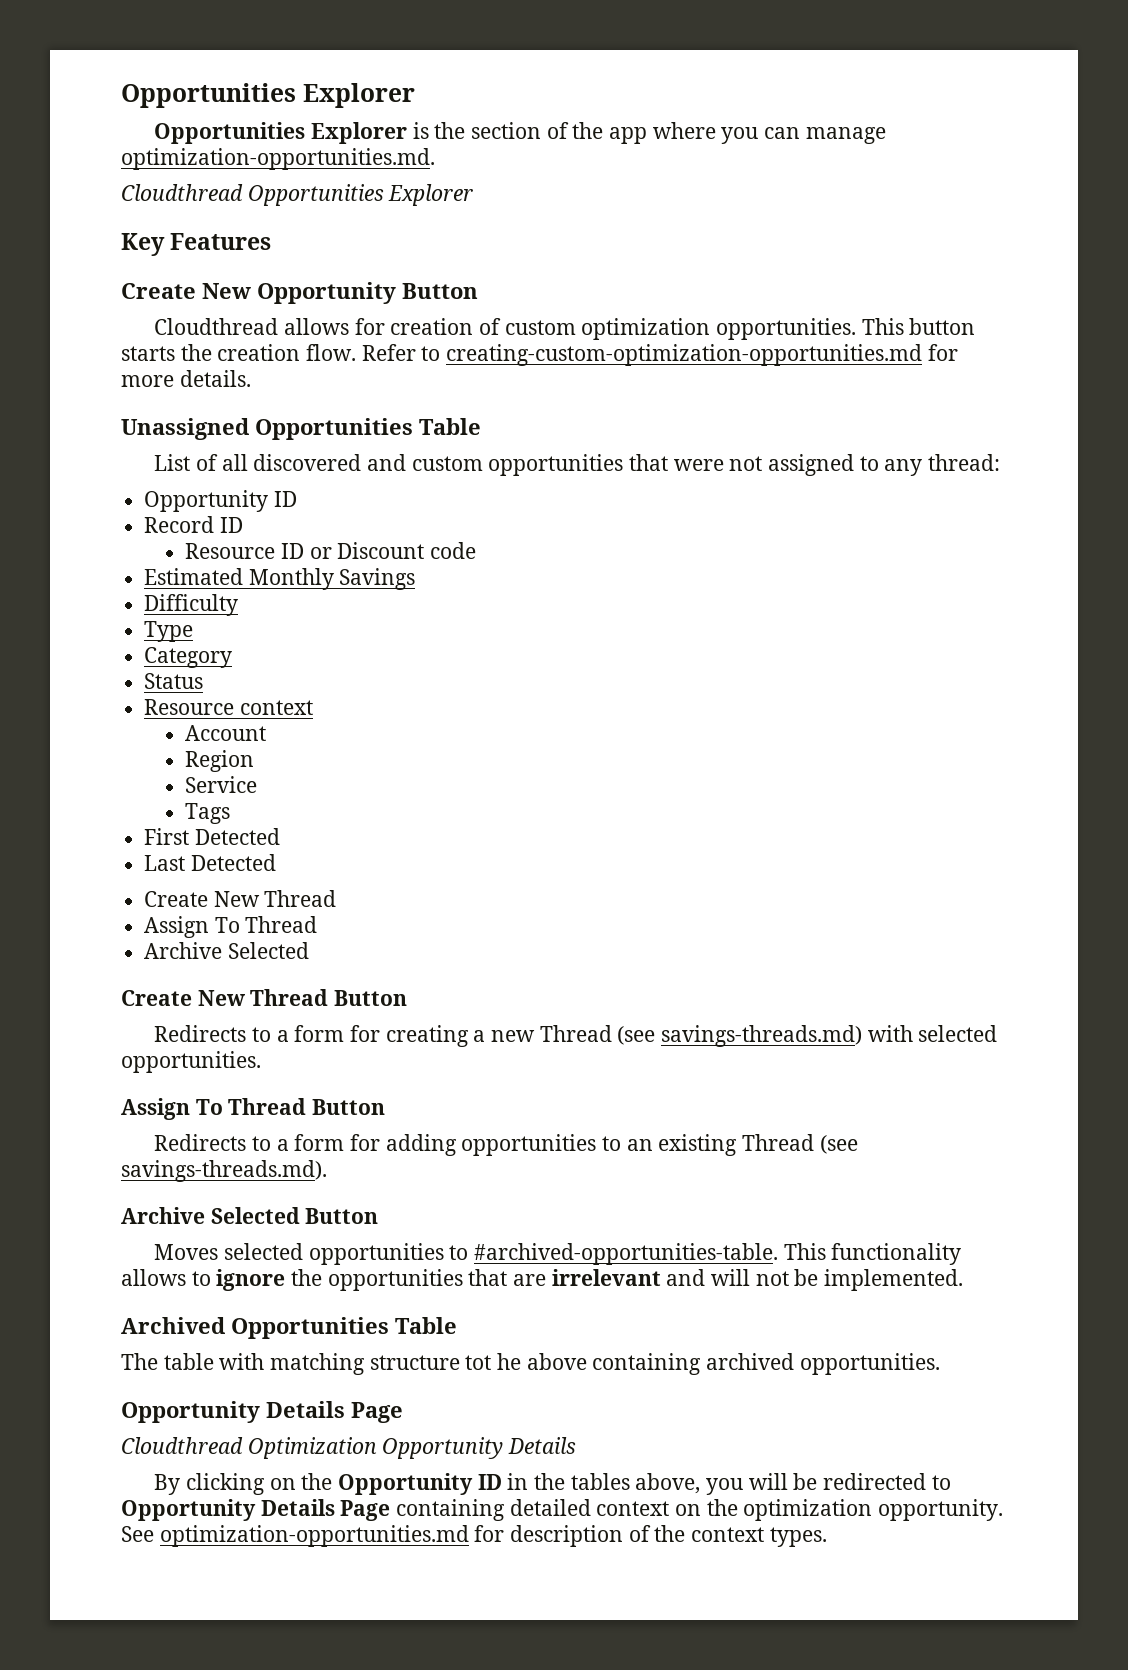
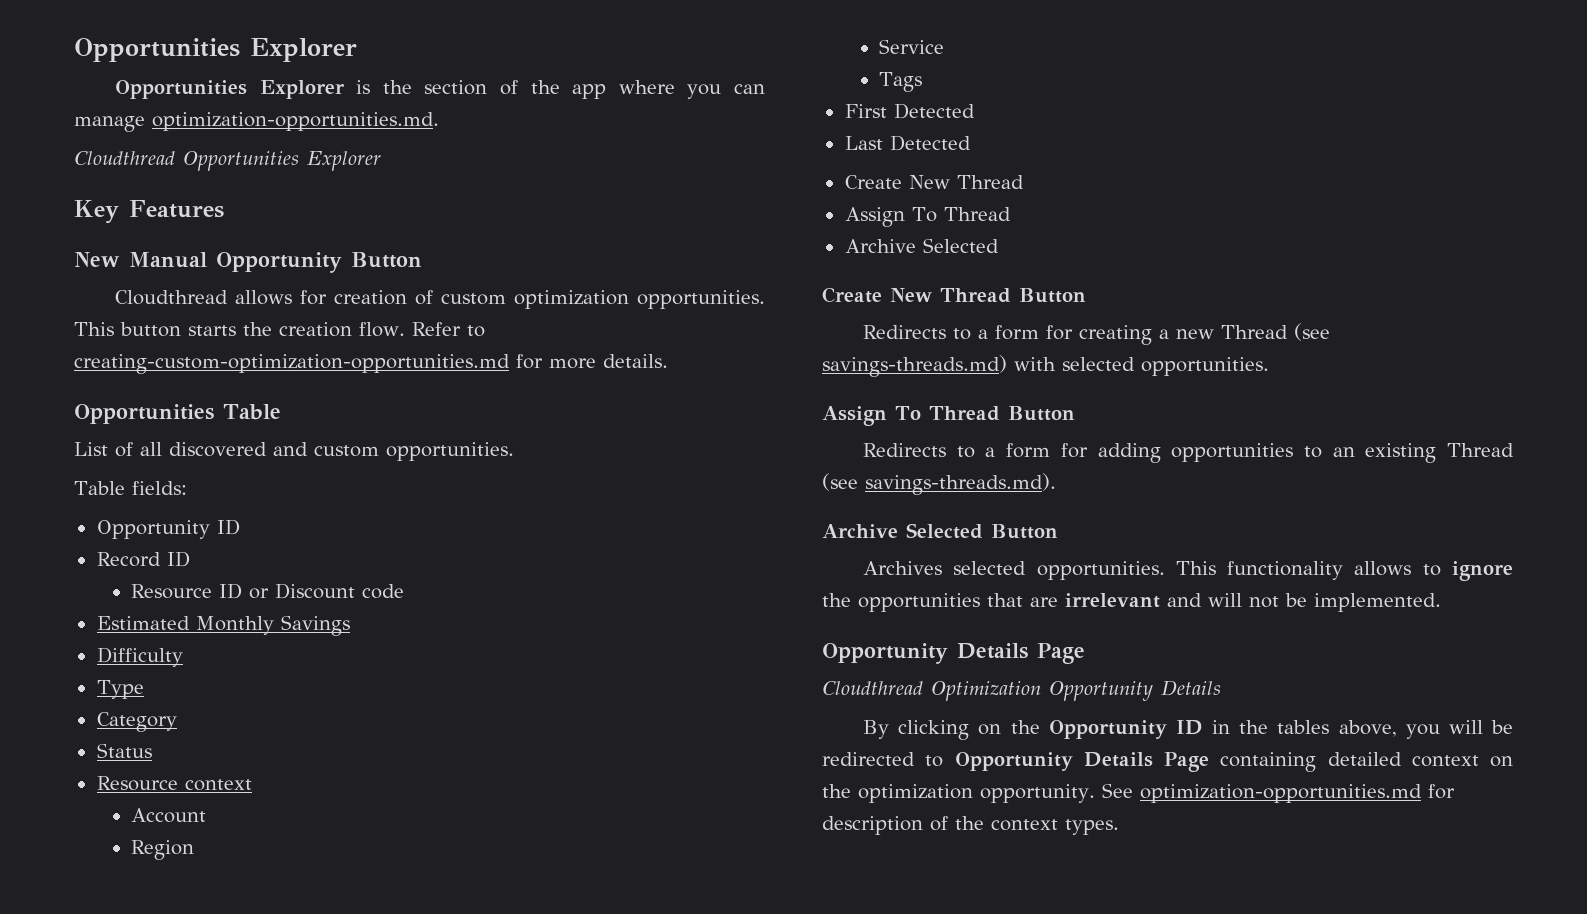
- Create New Opportunity Button
+ New Manual Opportunity Button
- Unassigned Opportunities Table
+ Opportunities Table
- List of all discovered and custom opportunities that were not assigned to any thread:
+ List of all discovered and custom opportunities.
+ Table fields:
- Moves selected opportunities to #archived-opportunities-table.
+ Archives selected opportunities.
- Archived Opportunities Table
- The table with matching structure tot he above containing archived opportunities.

